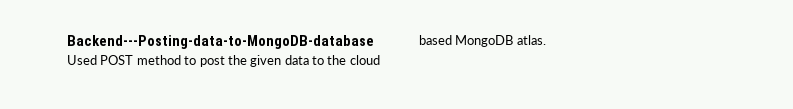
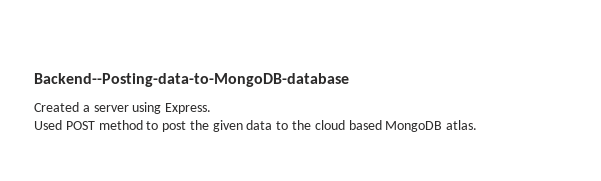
- Backend---Posting-data-to-MongoDB-database
+ Backend--Posting-data-to-MongoDB-database
+ Created a server using Express.

